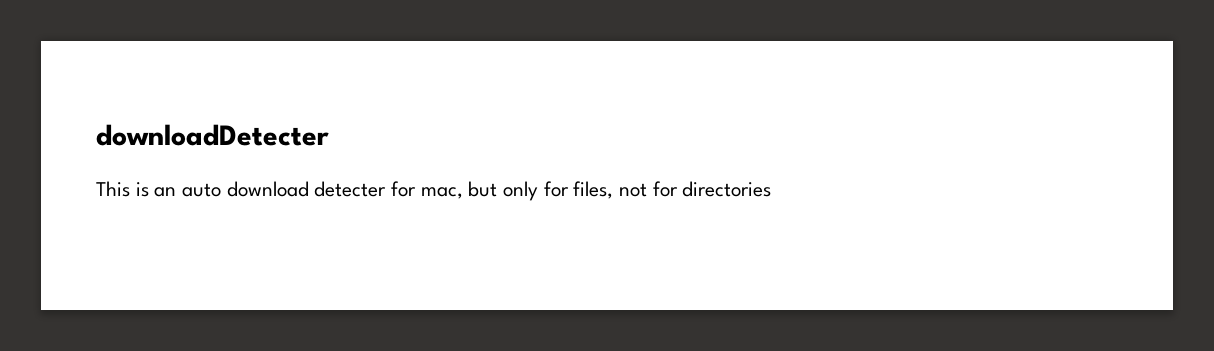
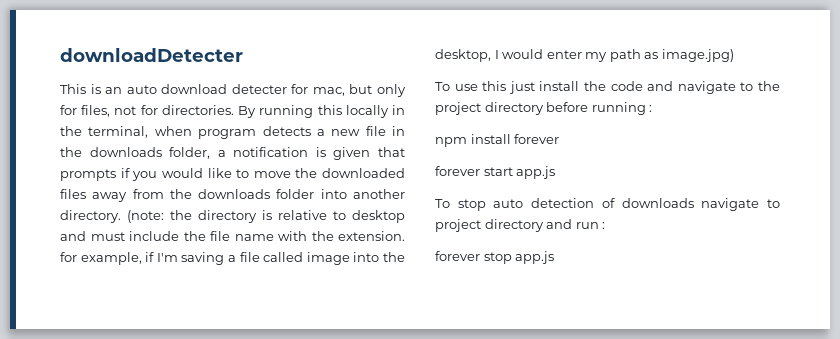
- This is an auto download detecter for mac, but only for files, not for directories
+ This is an auto download detecter for mac, but only for files, not for directories. By running this locally in the terminal, when program detects a new file in the downloads folder, a notification is given that prompts if you would like to move the downloaded files away from the downloads folder into another directory. (note: the directory is relative to desktop and must include the file name with the extension. for example, if I'm saving a file called image into the desktop, I would enter my path as image.jpg)
+ To use this just install the code and navigate to the project directory before running :
+ npm install forever
+ forever start app.js
+ To stop auto detection of downloads navigate to project directory and run :
+ forever stop app.js

